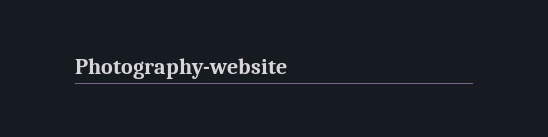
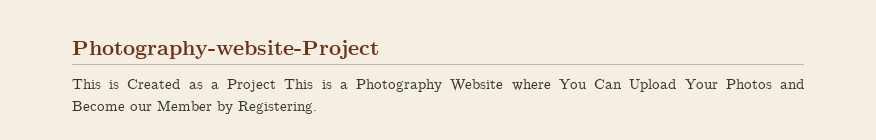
- Photography-website
+ Photography-website-Project
+ This is Created as a Project This is a Photography Website where You Can Upload Your Photos and Become our Member by Registering.

